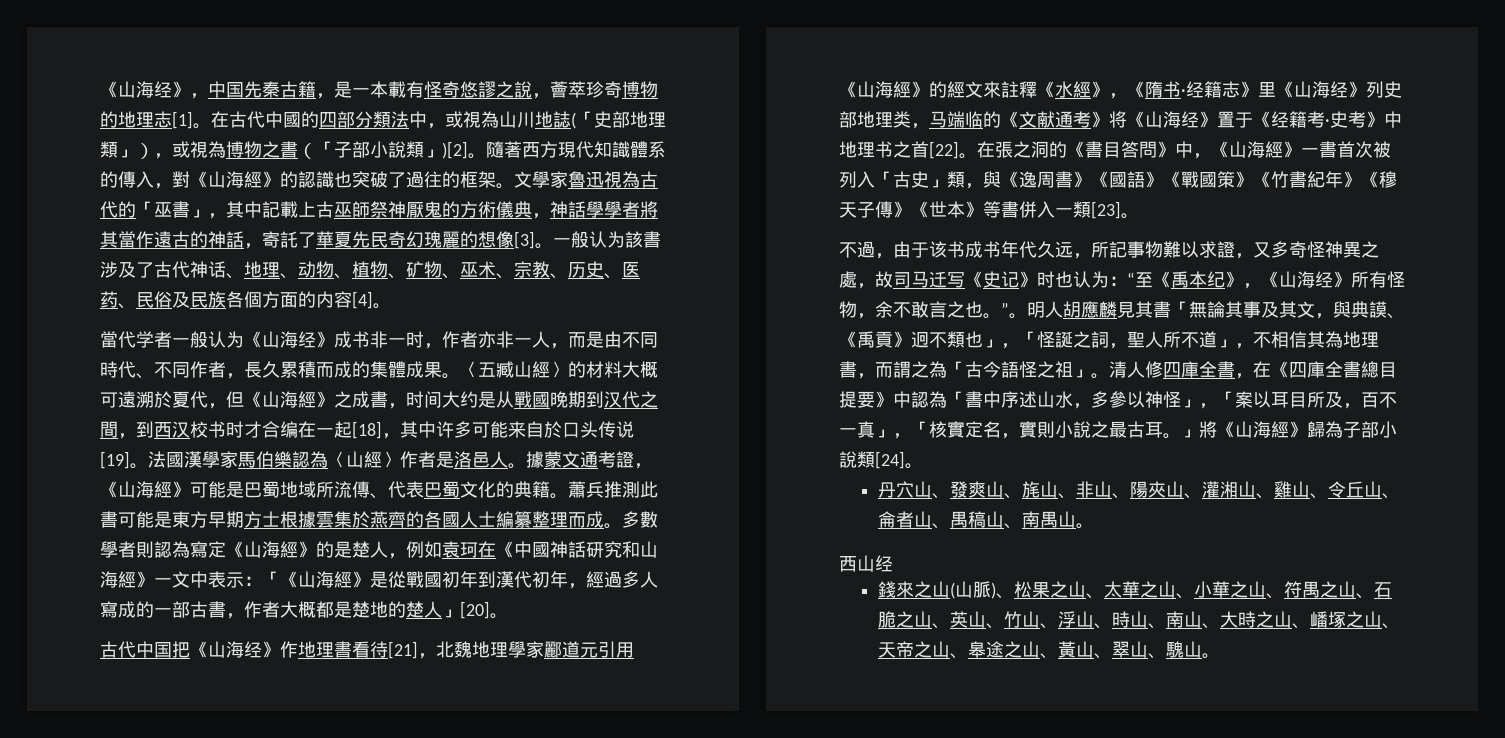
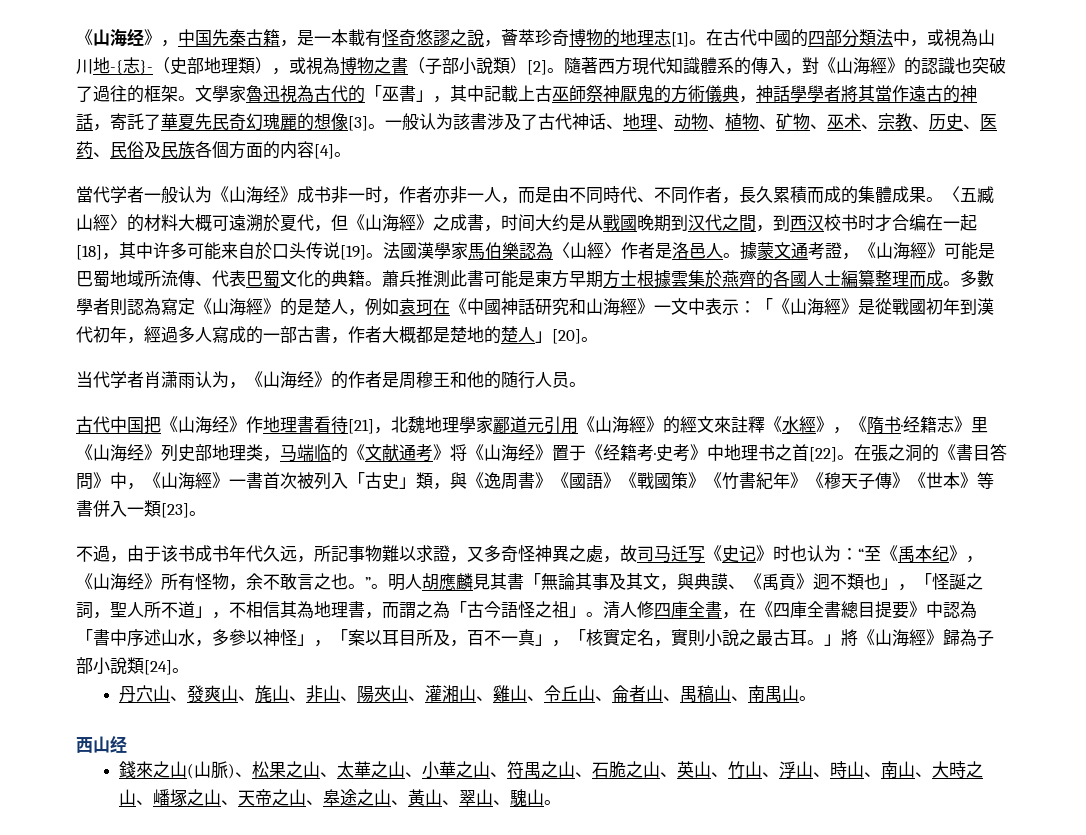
- 在古代中國的四部分類法中，或視為山川地誌(「史部地理類」），或視為博物之書（「子部小說類」)[2]。
+ 在古代中國的四部分類法中，或視為山川地-{志}-（史部地理類），或視為博物之書（子部小說類）[2]。
+ 当代学者肖潇雨认为，《山海经》的作者是周穆王和他的随行人员。

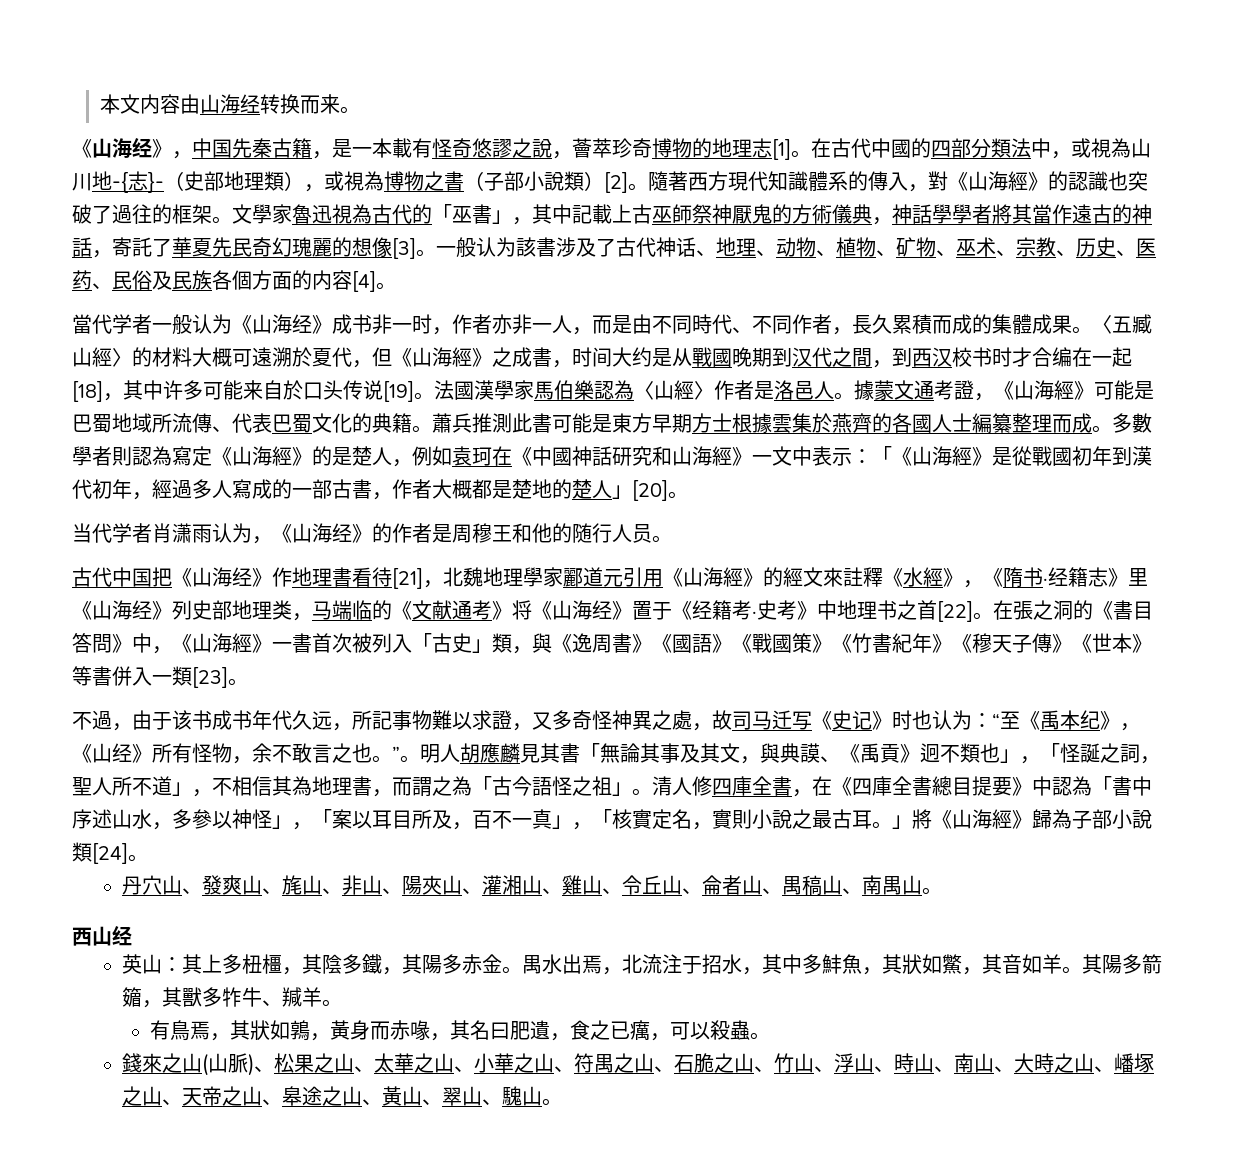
+ 本文内容由山海经转换而来。
- 不過，由于该书成书年代久远，所記事物難以求證，又多奇怪神異之處，故司马迁写《史记》时也认为：“至《禹本纪》，《山海经》所有怪物，余不敢言之也。”。
+ 不過，由于该书成书年代久远，所記事物難以求證，又多奇怪神異之處，故司马迁写《史记》时也认为：“至《禹本纪》，《山经》所有怪物，余不敢言之也。”。
+ 英山：其上多杻橿，其陰多鐵，其陽多赤金。禺水出焉，北流注于招水，其中多䰷魚，其狀如鱉，其音如羊。其陽多箭䉋，其獸多㸲牛、羬羊。
+ 有鳥焉，其狀如鶉，黃身而赤喙，其名曰肥遺，食之已癘，可以殺蟲。
- 錢來之山(山脈)、松果之山、太華之山、小華之山、符禺之山、石脆之山、英山、竹山、浮山、時山、南山、大時之山、嶓塚之山、天帝之山、皋途之山、黃山、翠山、騩山。
+ 錢來之山(山脈)、松果之山、太華之山、小華之山、符禺之山、石脆之山、竹山、浮山、時山、南山、大時之山、嶓塚之山、天帝之山、皋途之山、黃山、翠山、騩山。

